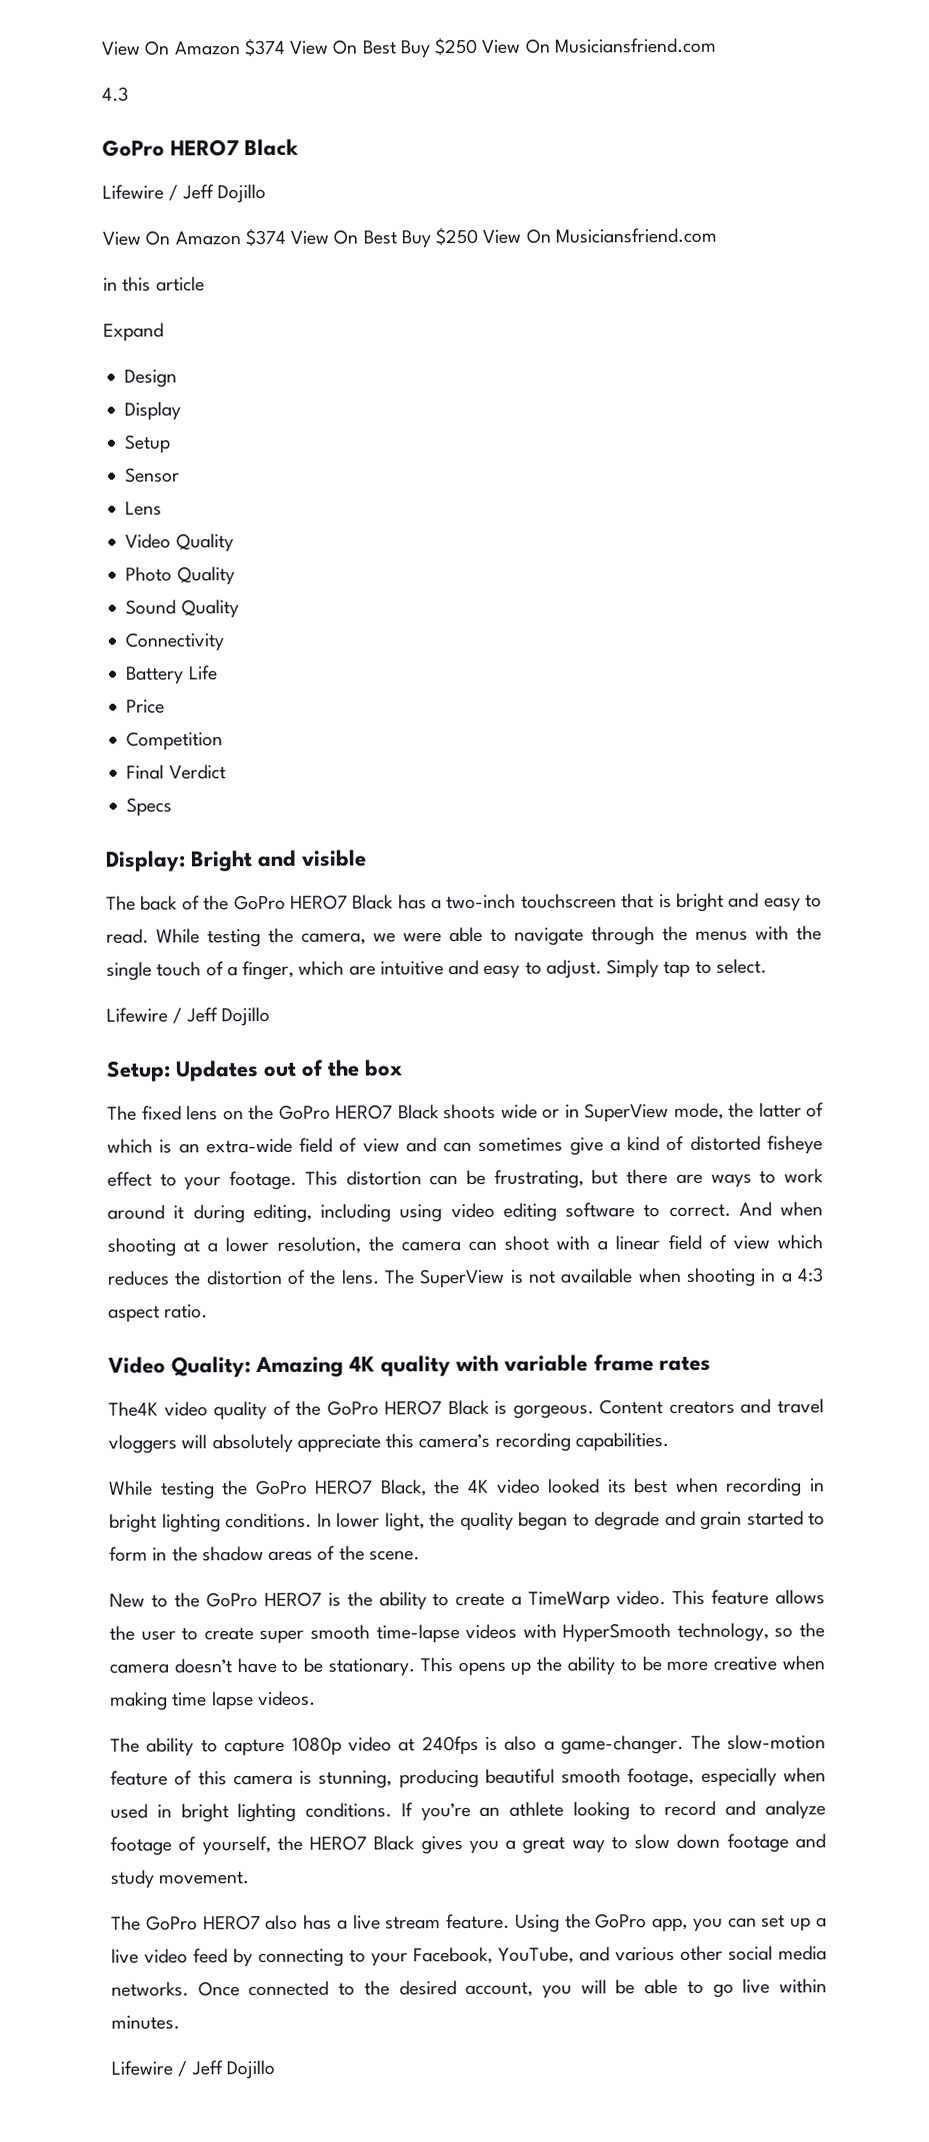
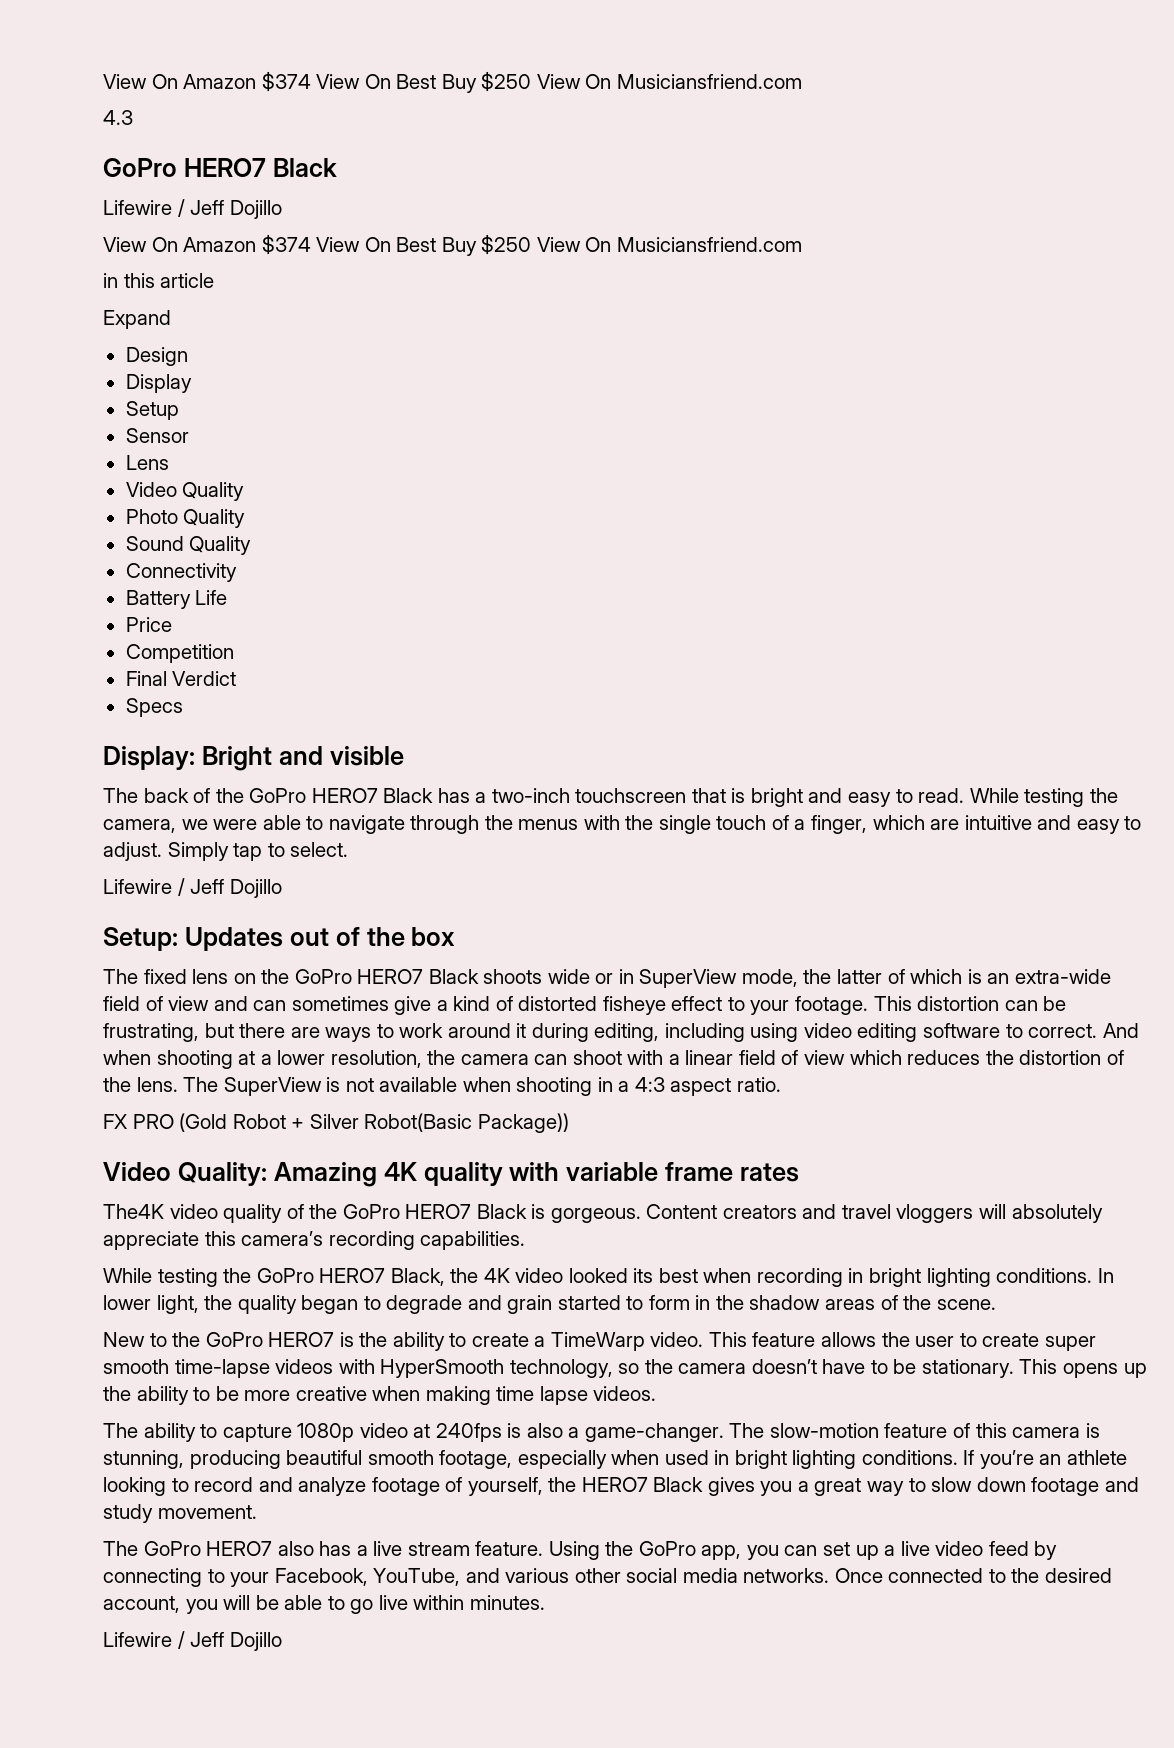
+ FX PRO (Gold Robot + Silver Robot(Basic Package))

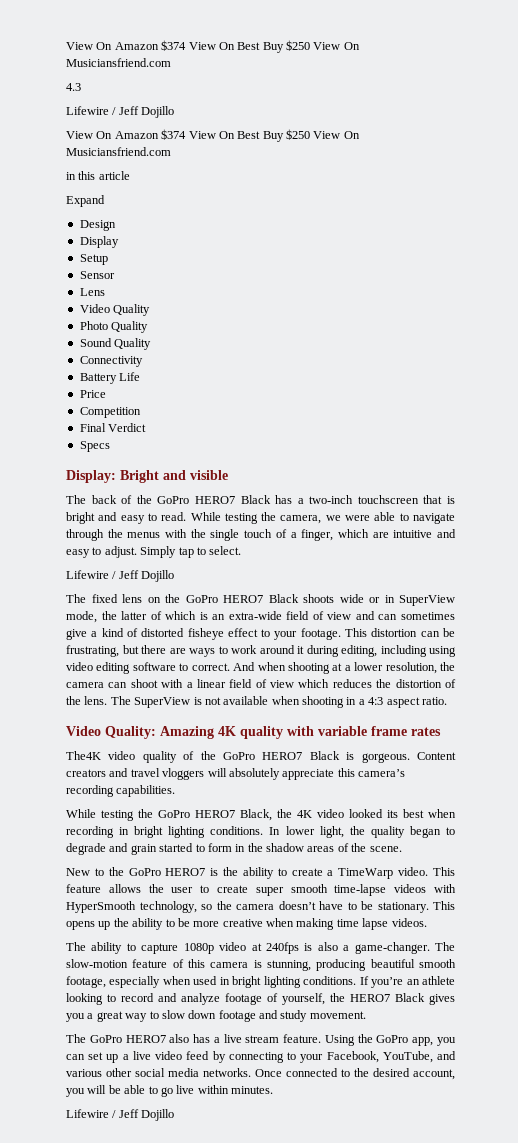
  4.3
- GoPro HERO7 Black
- Setup: Updates out of the box
- FX PRO (Gold Robot + Silver Robot(Basic Package))

